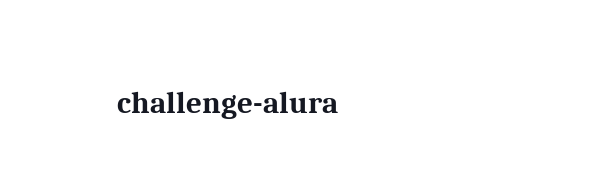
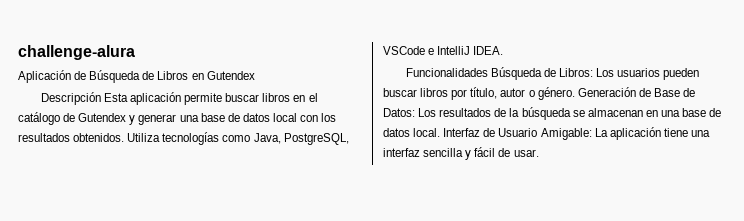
+ Aplicación de Búsqueda de Libros en Gutendex
+ Descripción Esta aplicación permite buscar libros en el catálogo de Gutendex y generar una base de datos local con los resultados obtenidos. Utiliza tecnologías como Java, PostgreSQL, VSCode e IntelliJ IDEA.
+ Funcionalidades Búsqueda de Libros: Los usuarios pueden buscar libros por título, autor o género. Generación de Base de Datos: Los resultados de la búsqueda se almacenan en una base de datos local. Interfaz de Usuario Amigable: La aplicación tiene una interfaz sencilla y fácil de usar.

